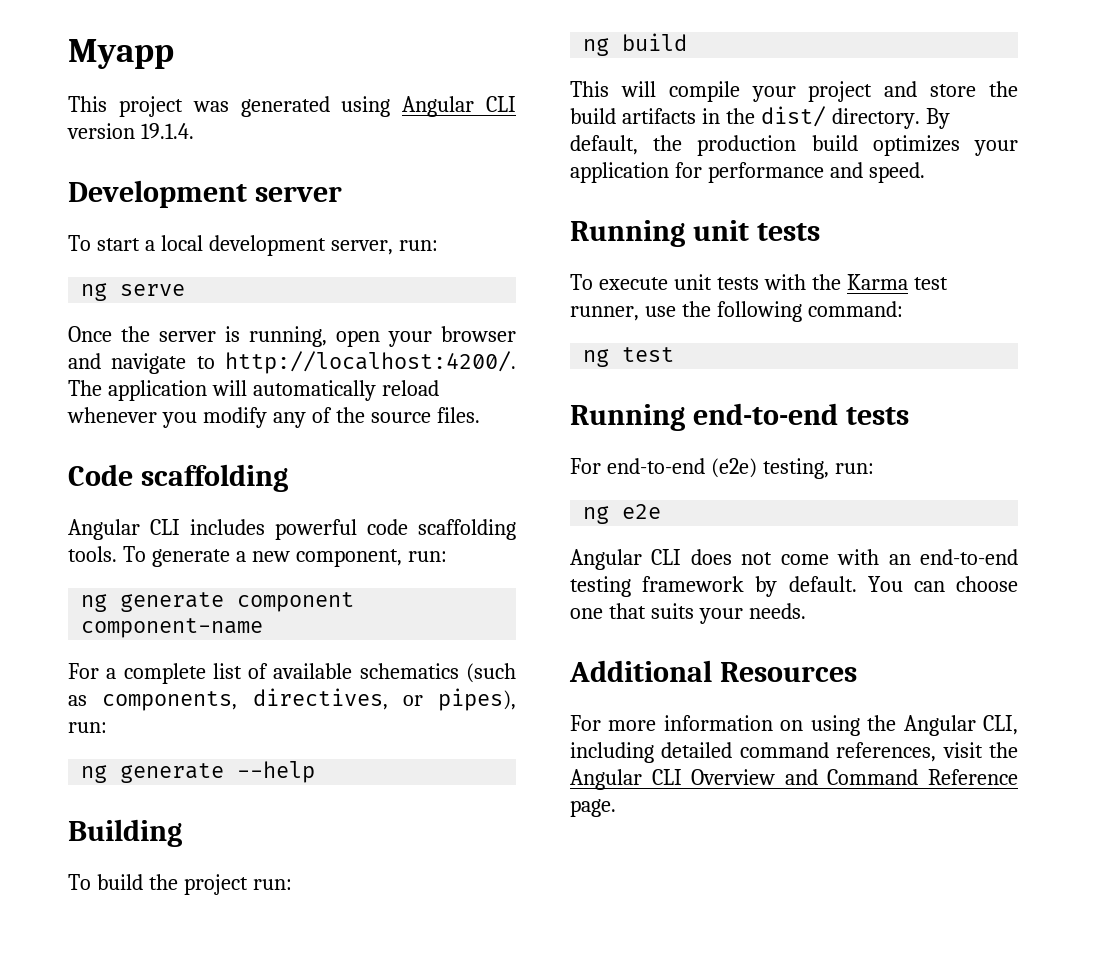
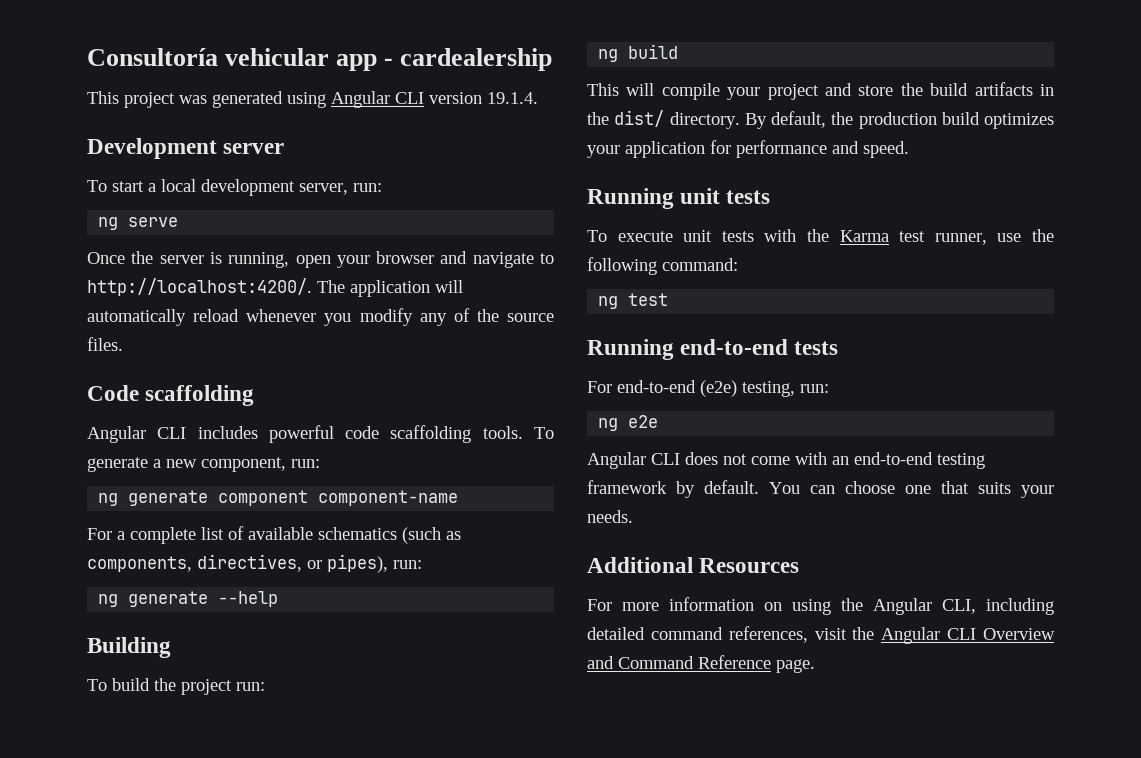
- Myapp
+ Consultoría vehicular app - cardealership

